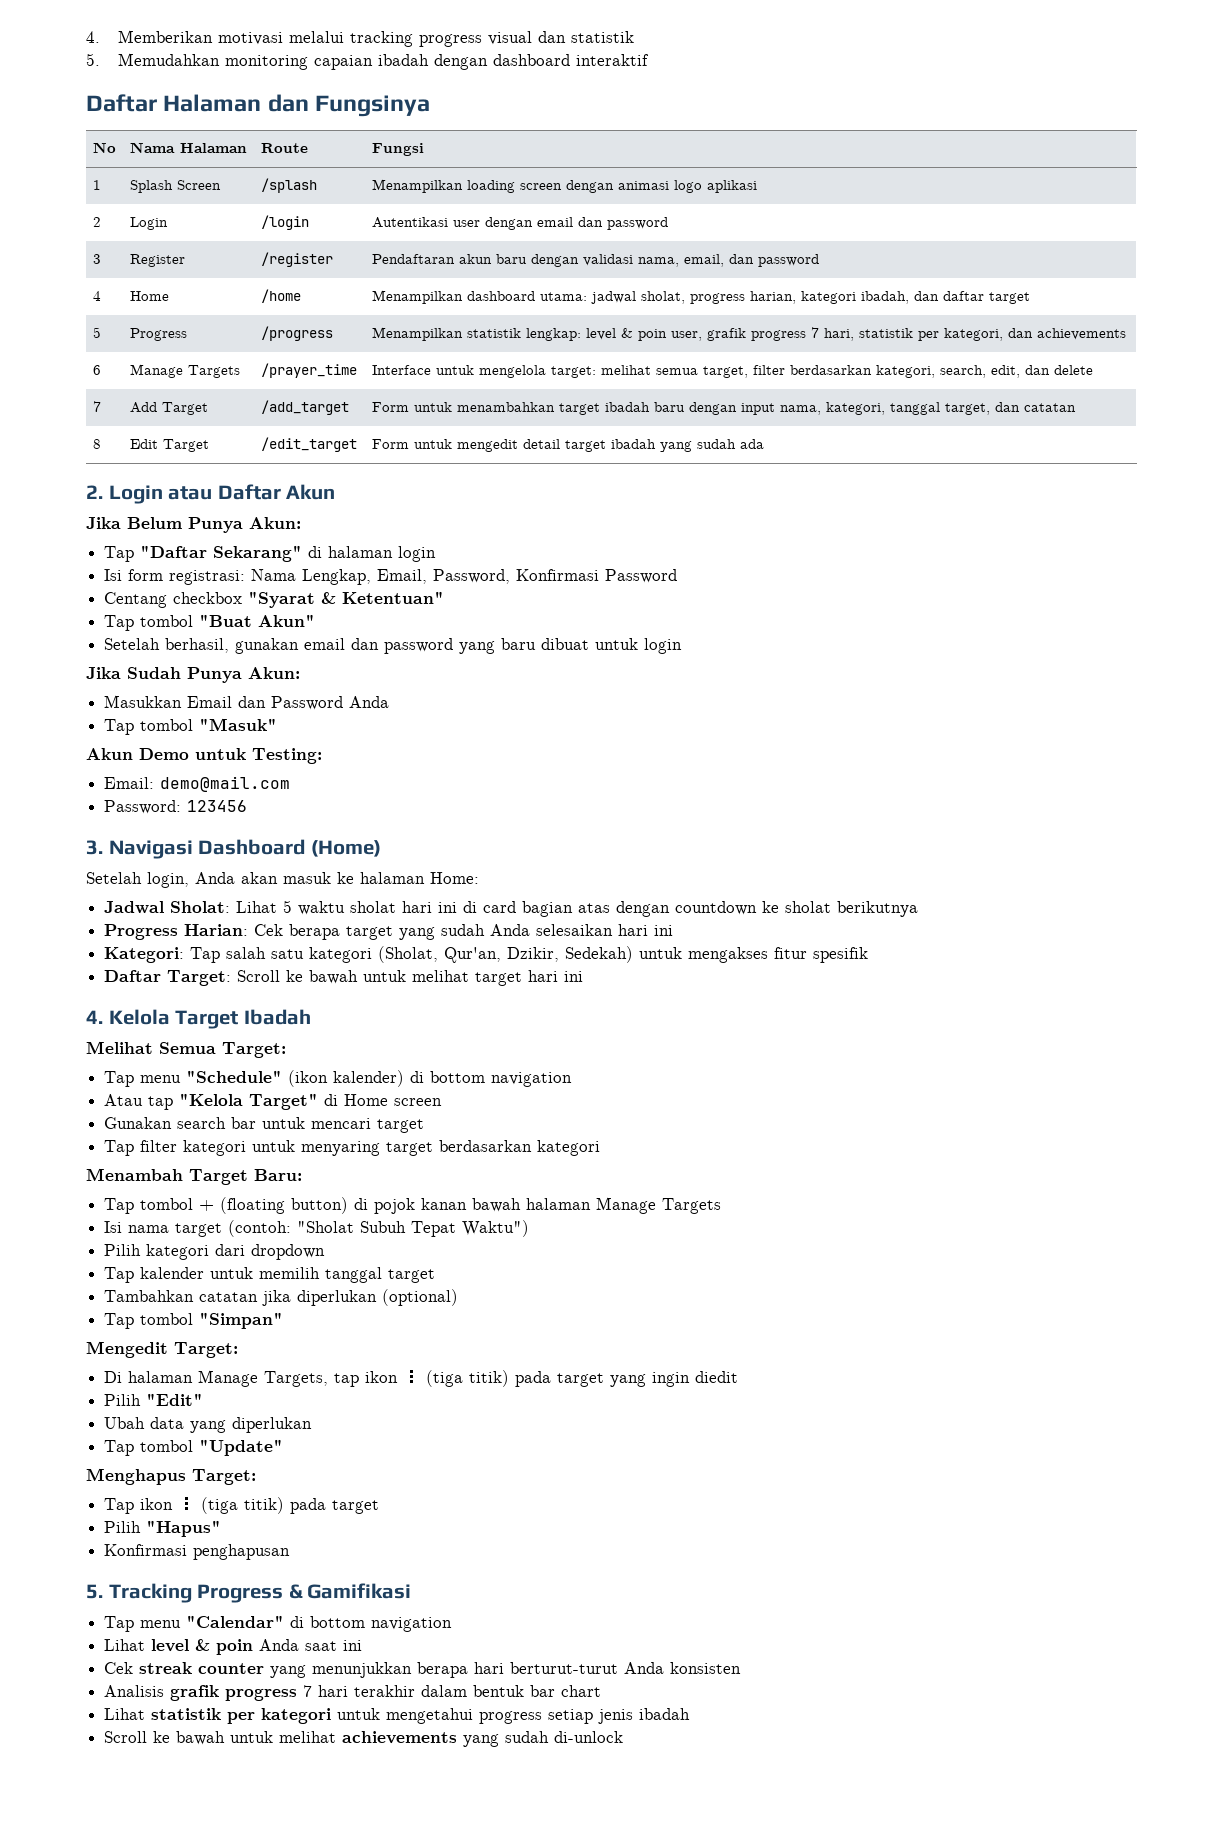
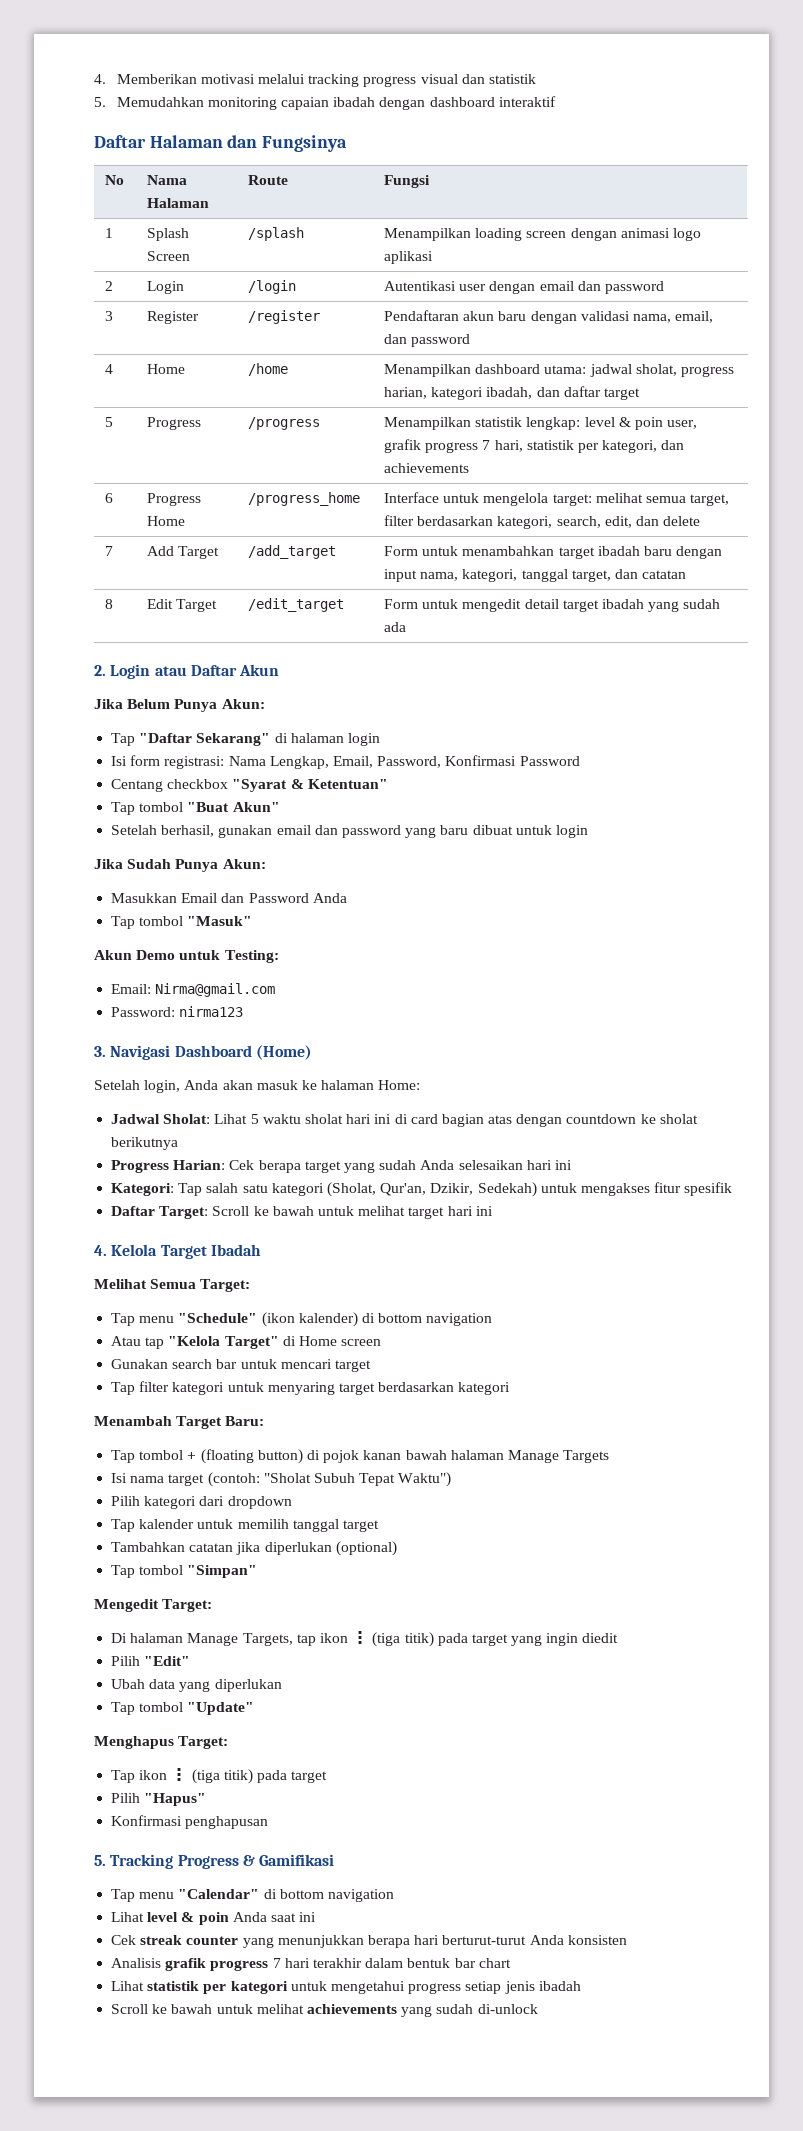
- 6 | Manage Targets | /prayer_time | Interface untuk mengelola target: melihat semua target, filter berdasarkan kategori, search, edit, dan delete
+ 6 | Progress Home | /progress_home | Interface untuk mengelola target: melihat semua target, filter berdasarkan kategori, search, edit, dan delete
- Email: demo@mail.com
+ Email: Nirma@gmail.com
- Password: 123456
+ Password: nirma123

